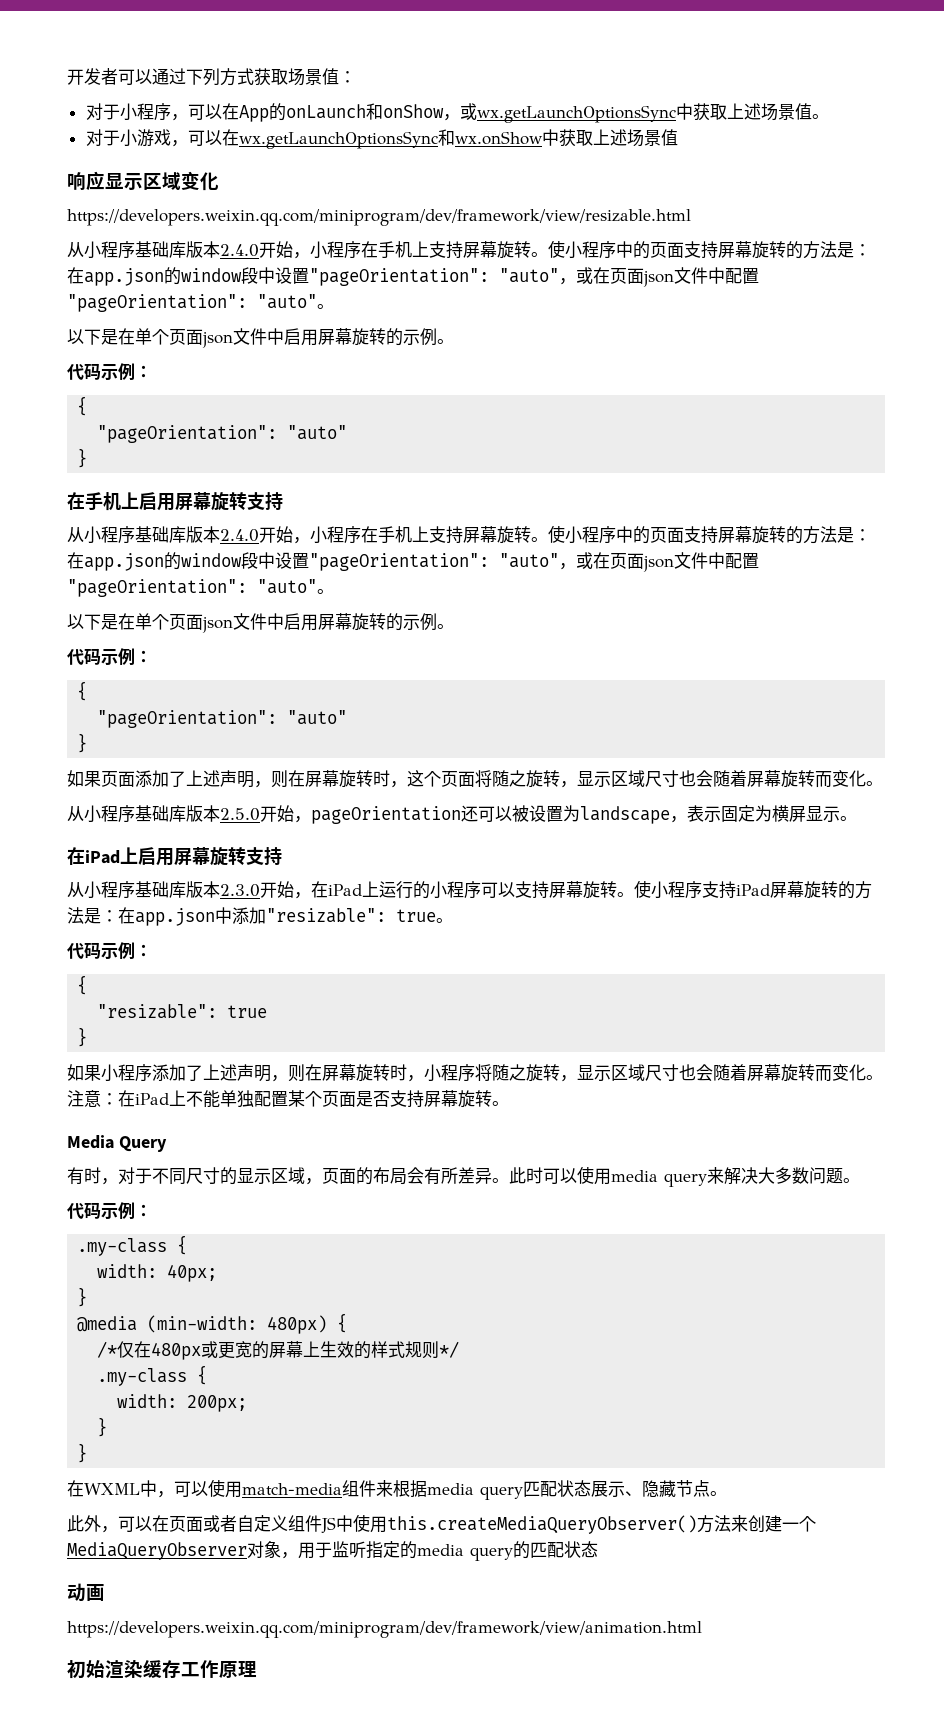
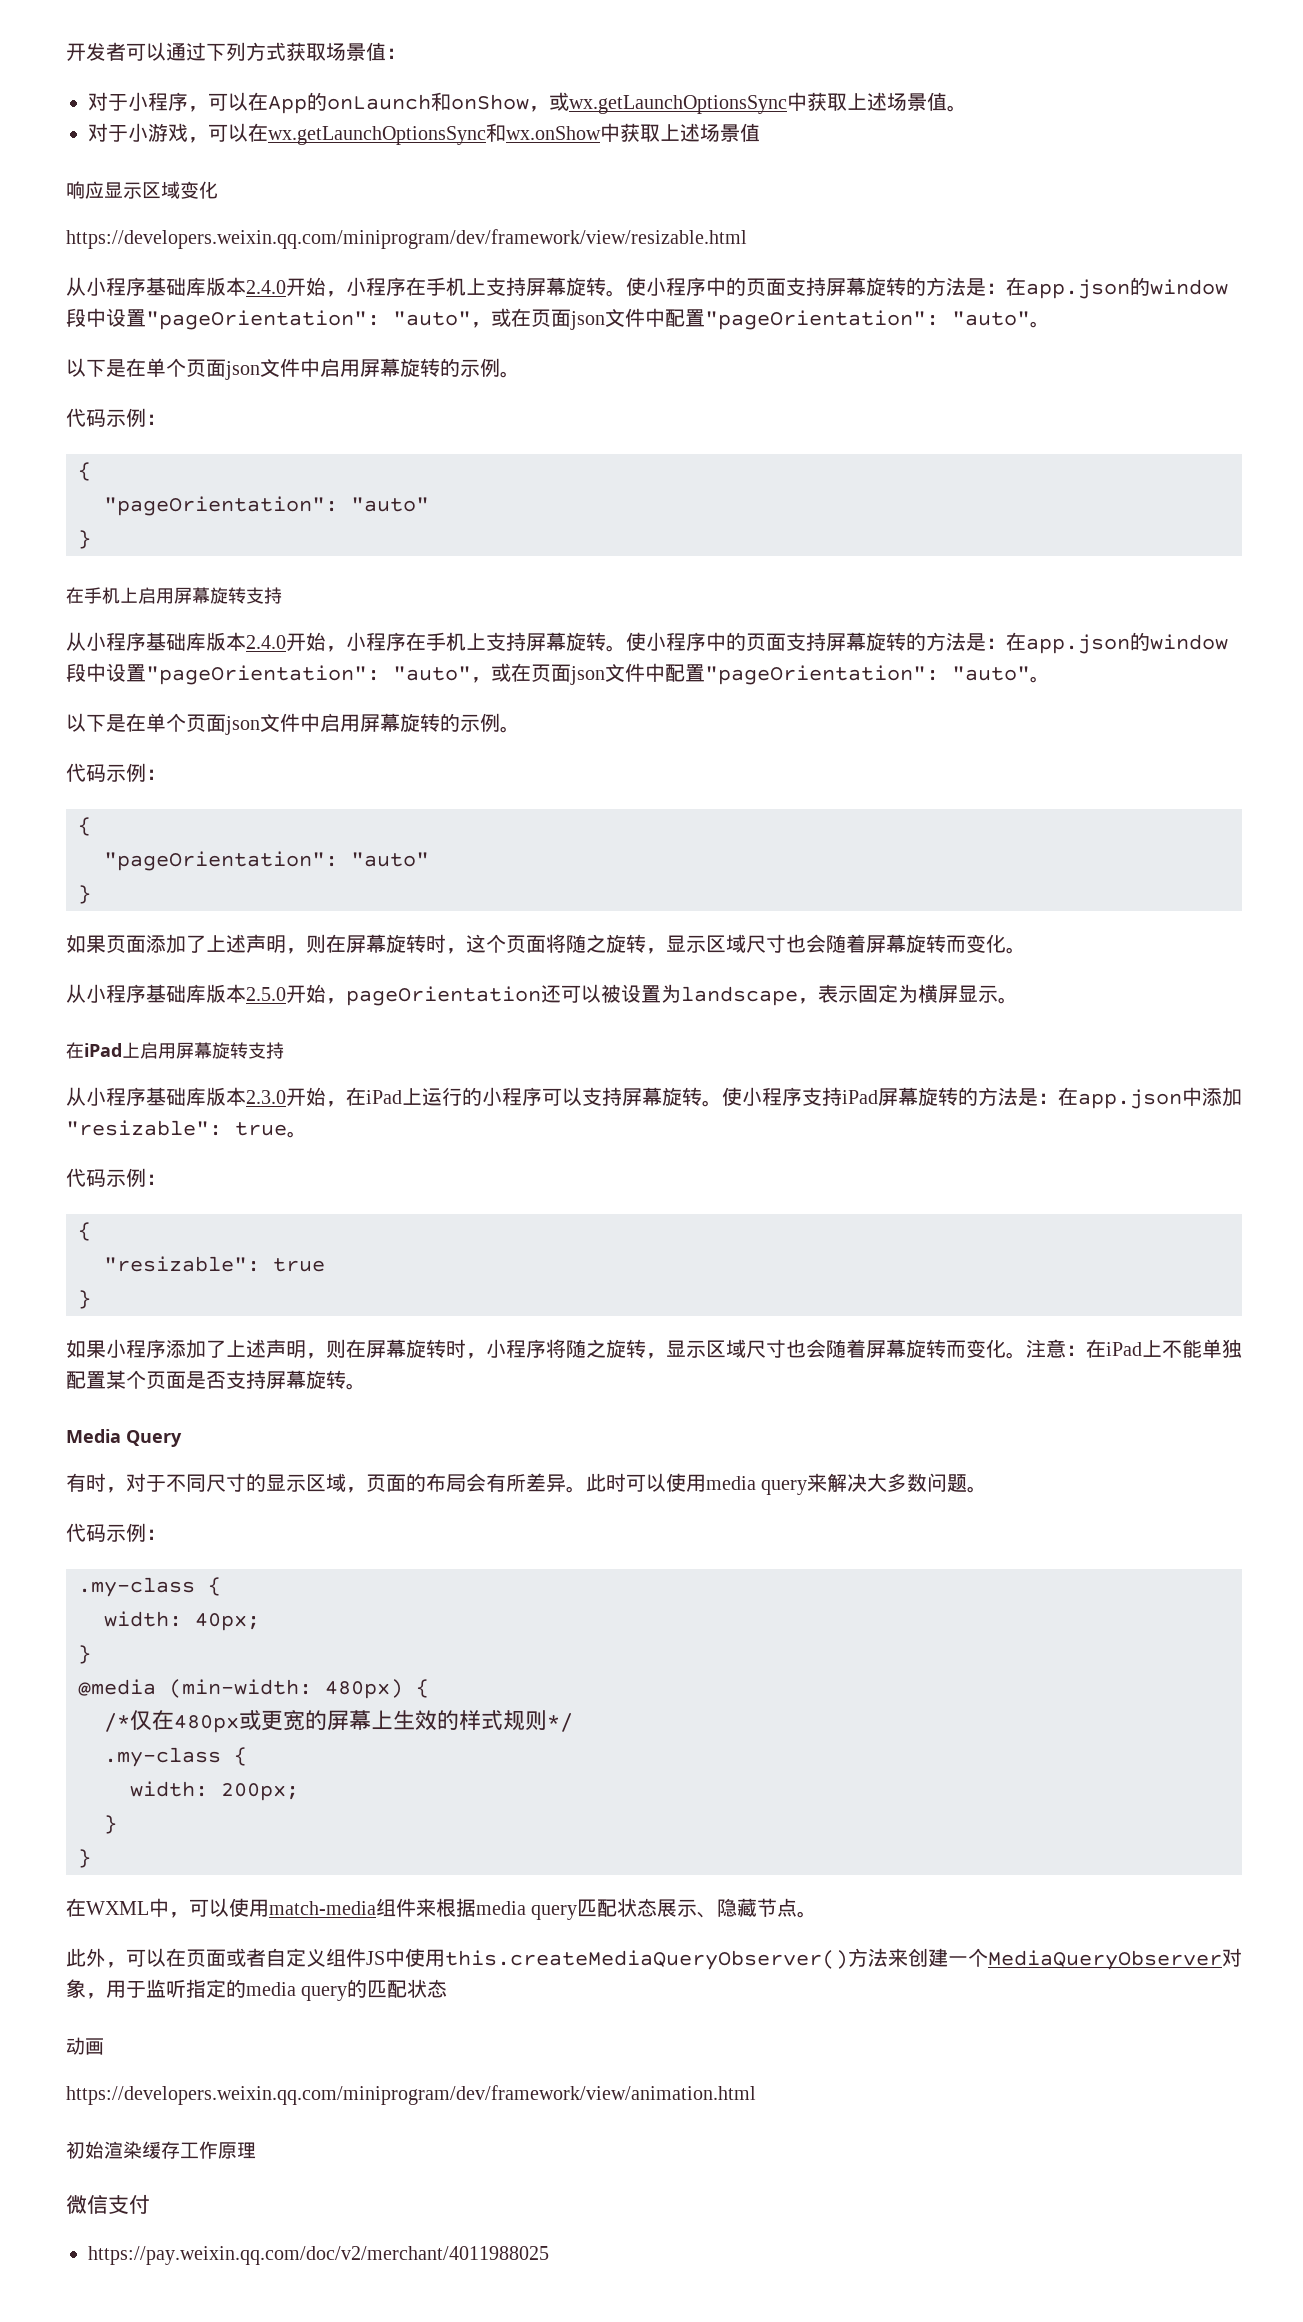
+ 微信支付
+ https://pay.weixin.qq.com/doc/v2/merchant/4011988025

